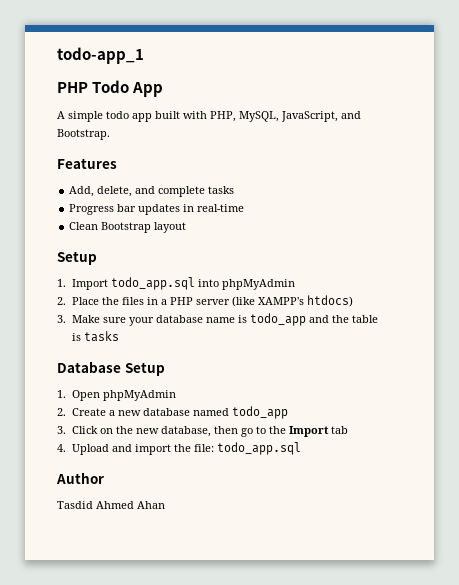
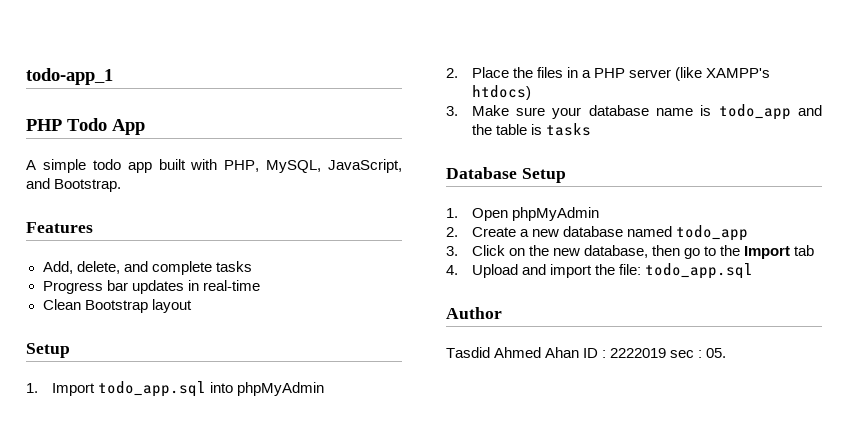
- Tasdid Ahmed Ahan
+ Tasdid Ahmed Ahan ID : 2222019 sec : 05.

